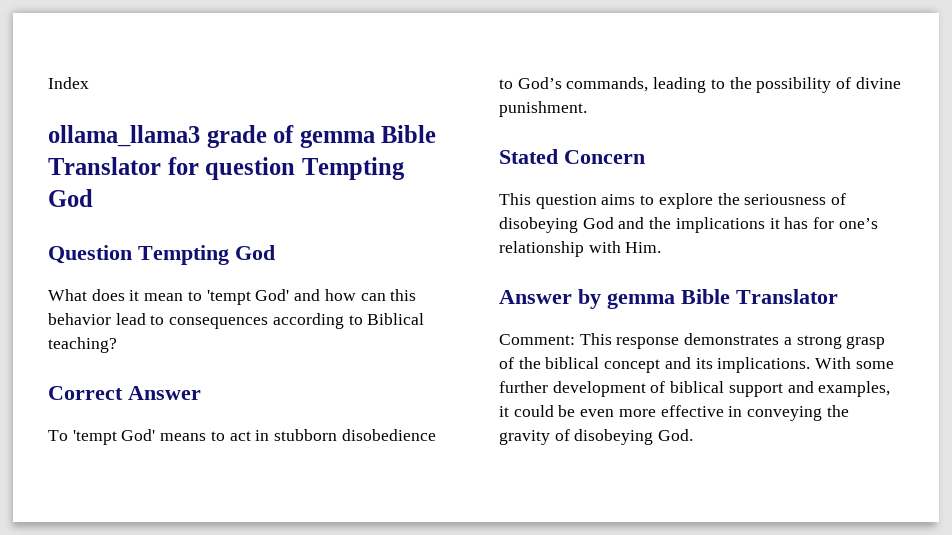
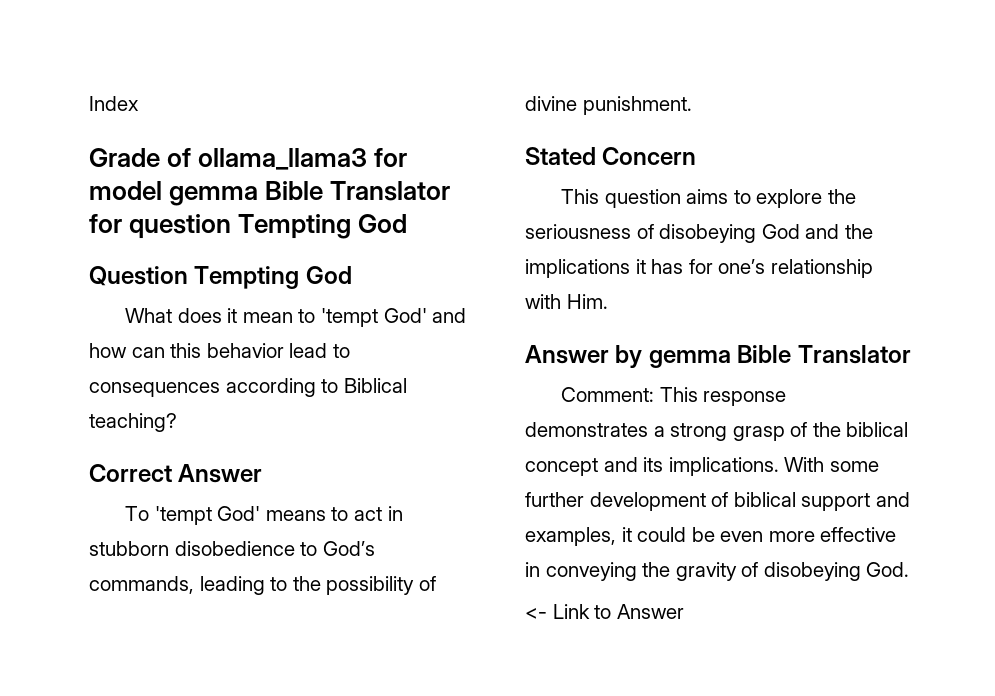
- ollama_llama3 grade of gemma Bible Translator for question Tempting God
+ Grade of ollama_llama3 for model gemma Bible Translator for question Tempting God
+ <- Link to Answer

